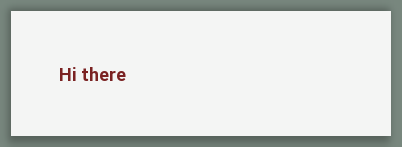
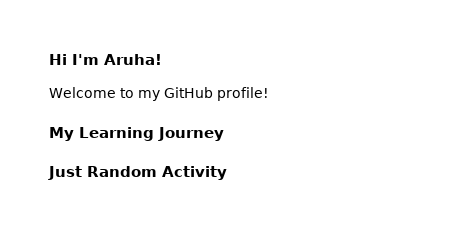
- Hi there
+ Hi I'm Aruha!
+ Welcome to my GitHub profile!
+ My Learning Journey
+ Just Random Activity

